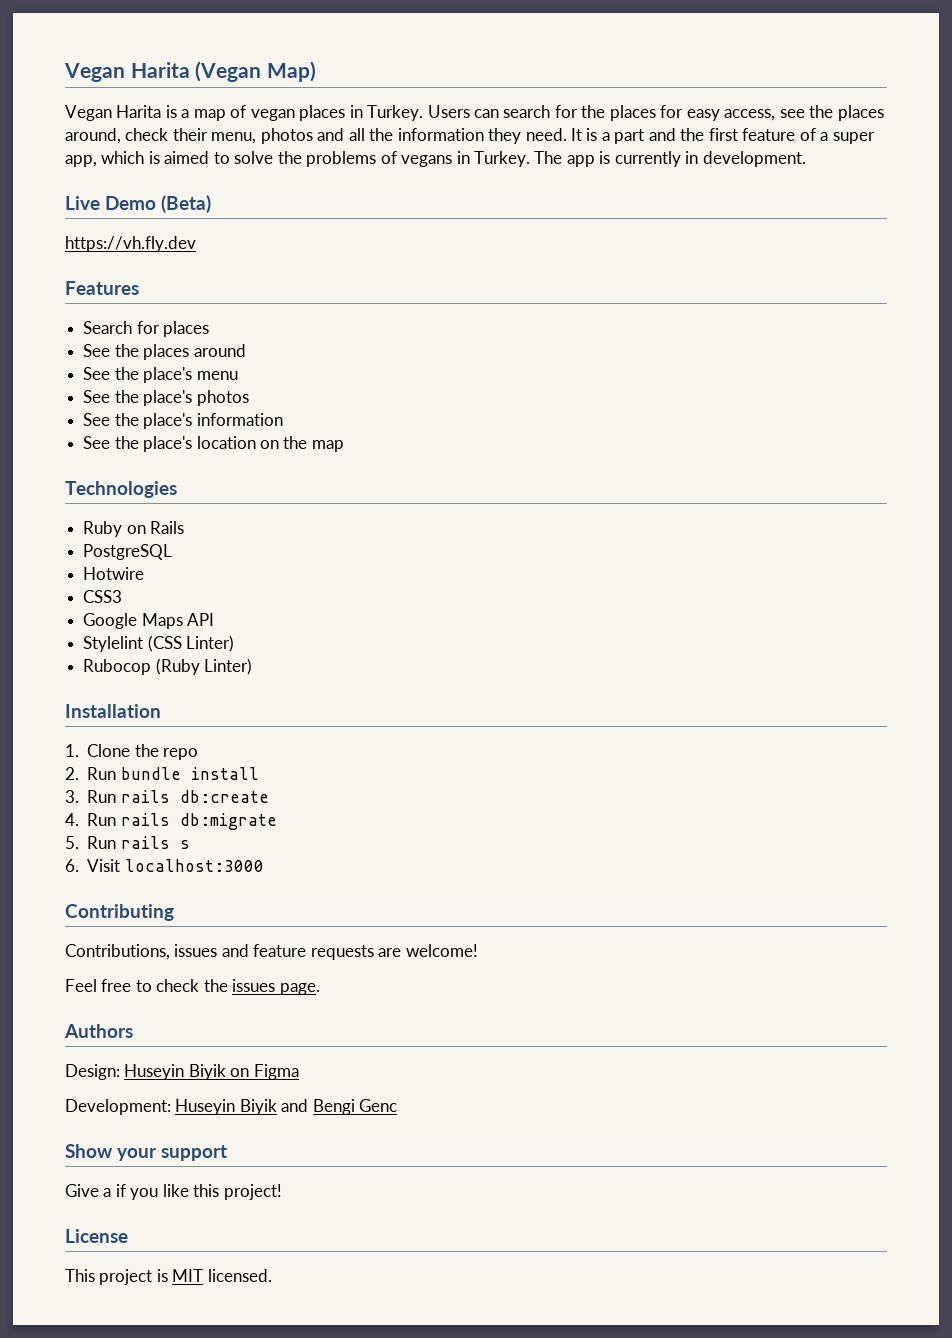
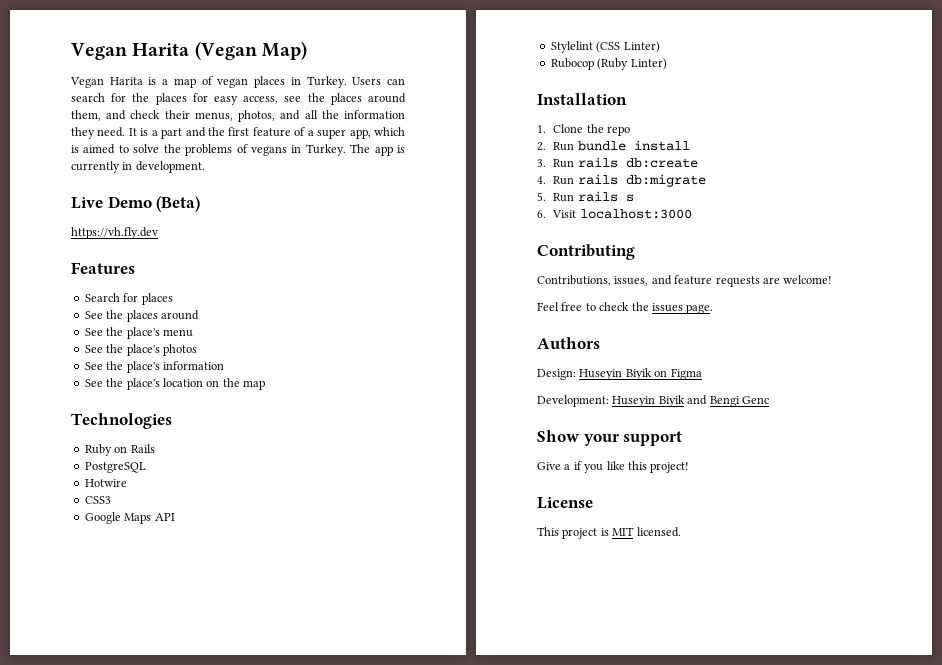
- Users can search for the places for easy access, see the places around, check their menu, photos and all the information they need.
+ Users can search for the places for easy access, see the places around them, and check their menus, photos, and all the information they need.
- Contributions, issues and feature requests are welcome!
+ Contributions, issues, and feature requests are welcome!

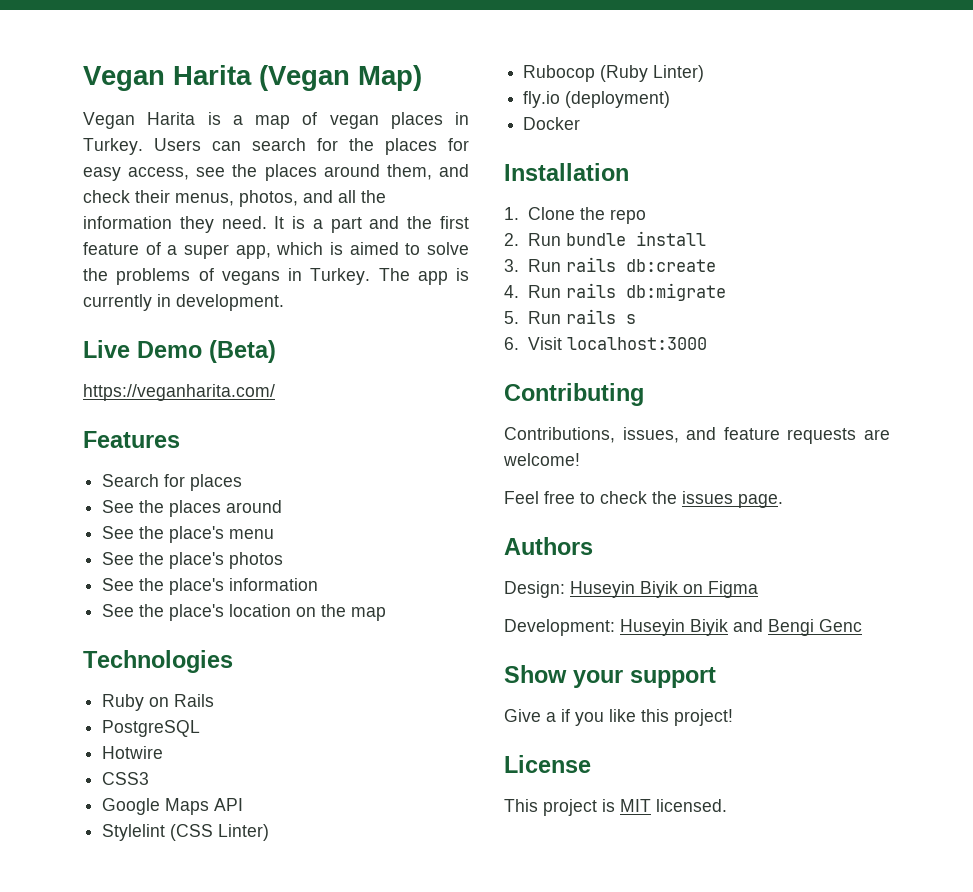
- https://vh.fly.dev
+ https://veganharita.com/
+ fly.io (deployment)
+ Docker

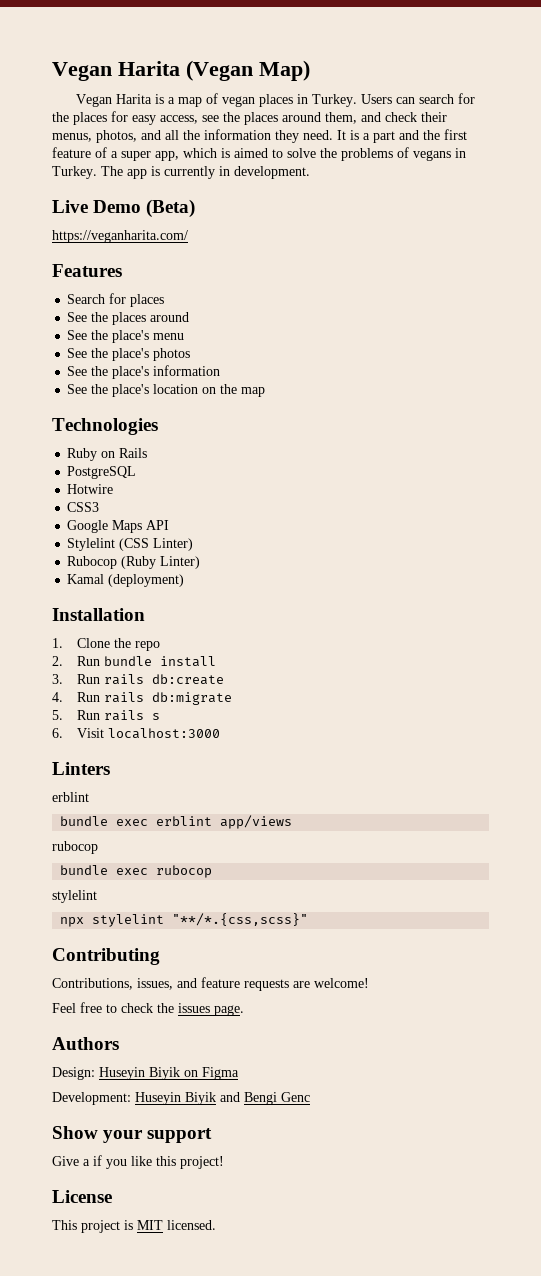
- fly.io (deployment)
+ Kamal (deployment)
- Docker
+ Linters
+ erblint
+ bundle exec erblint app/views
+ rubocop
+ bundle exec rubocop
+ stylelint
+ npx stylelint "**/*.{css,scss}"

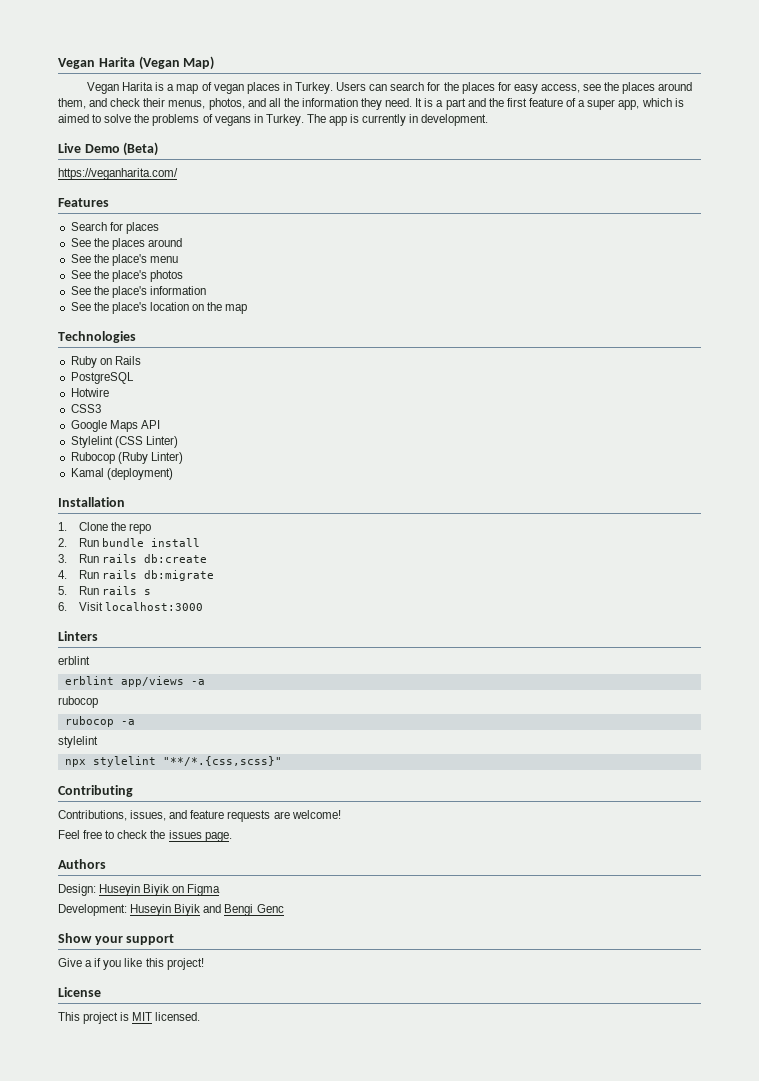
- bundle exec erblint app/views
+ erblint app/views -a
  rubocop
- bundle exec rubocop
+ rubocop -a

